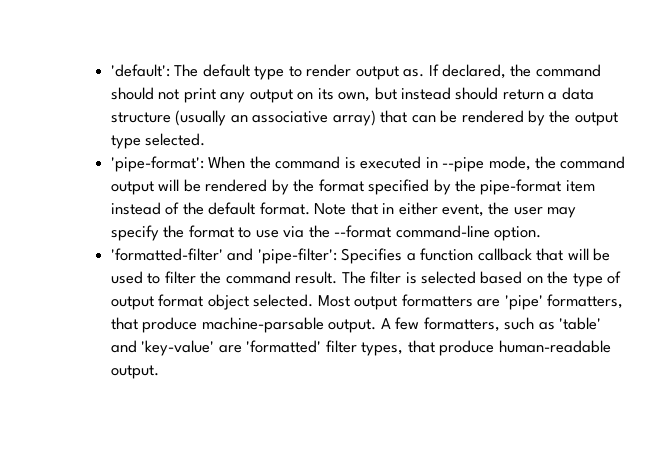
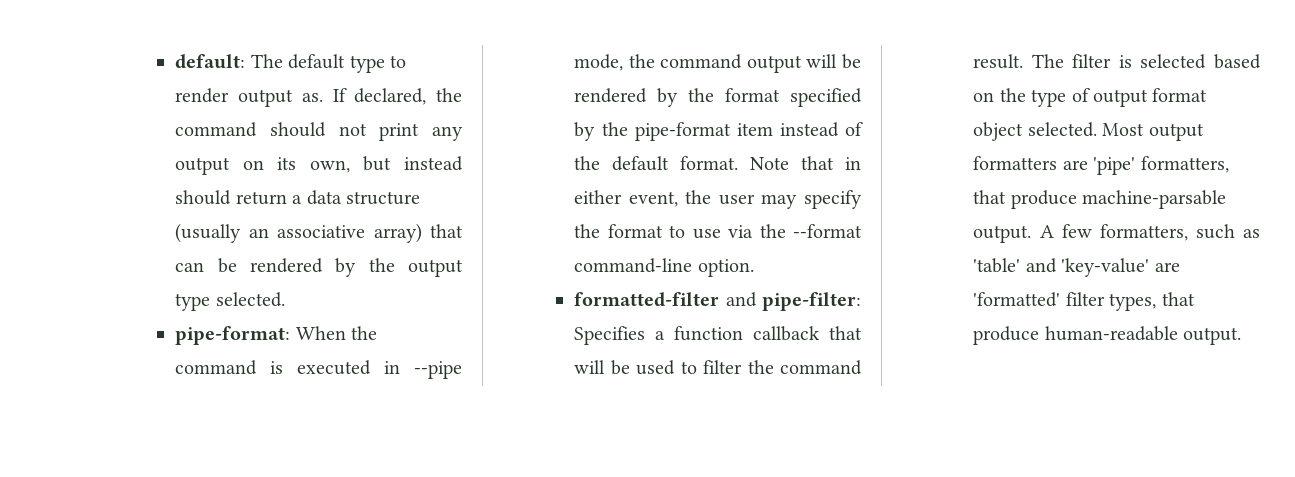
- 'default': The default type to render output as.
+ default: The default type to render output as.
- 'pipe-format': When the command is executed in --pipe mode, the command output will be rendered by the format specified by the pipe-format item instead of the default format.
+ pipe-format: When the command is executed in --pipe mode, the command output will be rendered by the format specified by the pipe-format item instead of the default format.
- 'formatted-filter' and 'pipe-filter': Specifies a function callback that will be used to filter the command result.
+ formatted-filter and pipe-filter: Specifies a function callback that will be used to filter the command result.

